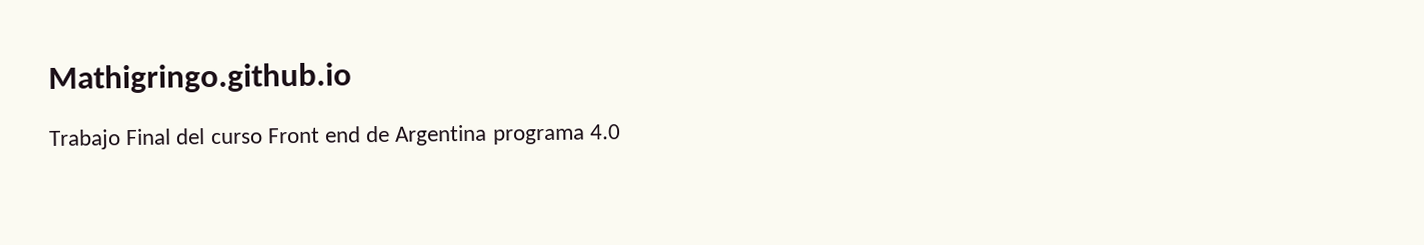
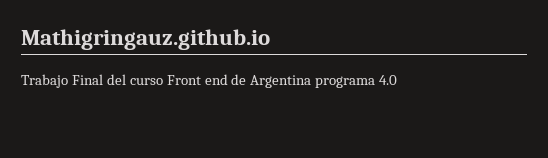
- Mathigringo.github.io
+ Mathigringauz.github.io

